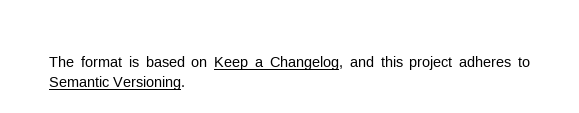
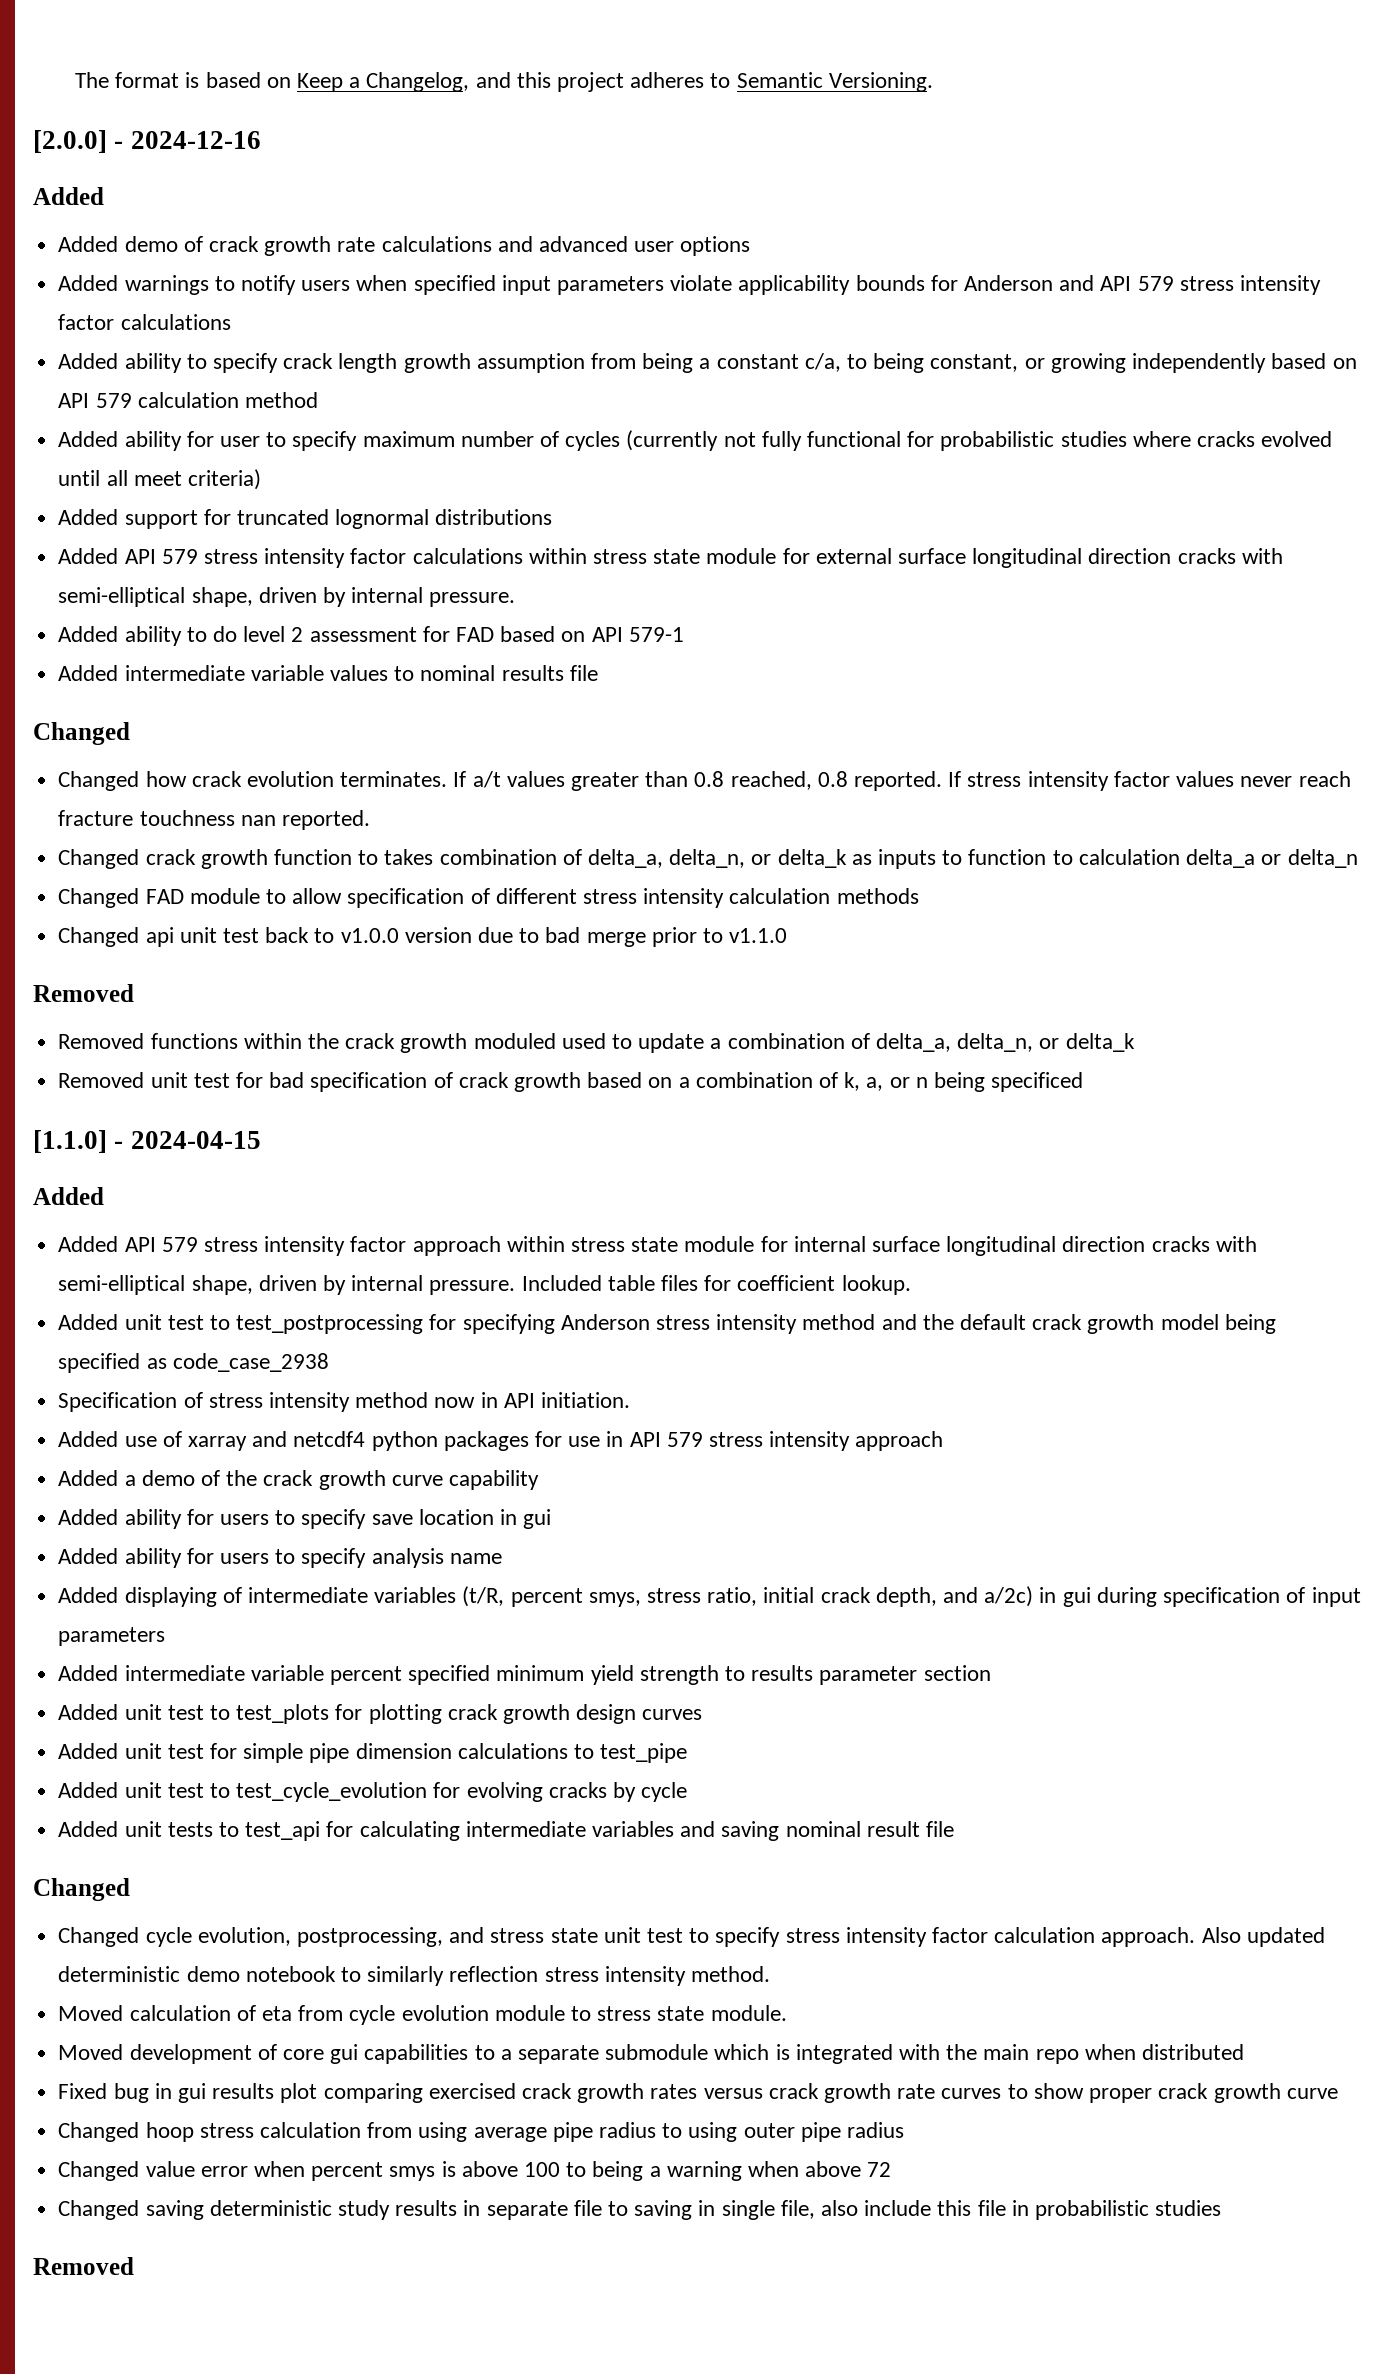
+ [2.0.0] - 2024-12-16
+ Added
+ Added demo of crack growth rate calculations and advanced user options
+ Added warnings to notify users when specified input parameters violate applicability bounds for Anderson and API 579 stress intensity factor calculations
+ Added ability to specify crack length growth assumption from being a constant c/a, to being constant, or growing independently based on API 579 calculation method
+ Added ability for user to specify maximum number of cycles (currently not fully functional for probabilistic studies where cracks evolved until all meet criteria)
+ Added support for truncated lognormal distributions
+ Added API 579 stress intensity factor calculations within stress state module for external surface longitudinal direction cracks with semi-elliptical shape, driven by internal pressure.
+ Added ability to do level 2 assessment for FAD based on API 579-1
+ Added intermediate variable values to nominal results file
+ Changed
+ Changed how crack evolution terminates. If a/t values greater than 0.8 reached, 0.8 reported. If stress intensity factor values never reach fracture touchness nan reported.
+ Changed crack growth function to takes combination of delta_a, delta_n, or delta_k as inputs to function to calculation delta_a or delta_n
+ Changed FAD module to allow specification of different stress intensity calculation methods
+ Changed api unit test back to v1.0.0 version due to bad merge prior to v1.1.0
+ Removed
+ Removed functions within the crack growth moduled used to update a combination of delta_a, delta_n, or delta_k
+ Removed unit test for bad specification of crack growth based on a combination of k, a, or n being specificed
+ [1.1.0] - 2024-04-15
+ Added
+ Added API 579 stress intensity factor approach within stress state module for internal surface longitudinal direction cracks with semi-elliptical shape, driven by internal pressure. Included table files for coefficient lookup.
+ Added unit test to test_postprocessing for specifying Anderson stress intensity method and the default crack growth model being specified as code_case_2938
+ Specification of stress intensity method now in API initiation.
+ Added use of xarray and netcdf4 python packages for use in API 579 stress intensity approach
+ Added a demo of the crack growth curve capability
+ Added ability for users to specify save location in gui
+ Added ability for users to specify analysis name
+ Added displaying of intermediate variables (t/R, percent smys, stress ratio, initial crack depth, and a/2c) in gui during specification of input parameters
+ Added intermediate variable percent specified minimum yield strength to results parameter section
+ Added unit test to test_plots for plotting crack growth design curves
+ Added unit test for simple pipe dimension calculations to test_pipe
+ Added unit test to test_cycle_evolution for evolving cracks by cycle
+ Added unit tests to test_api for calculating intermediate variables and saving nominal result file
+ Changed
+ Changed cycle evolution, postprocessing, and stress state unit test to specify stress intensity factor calculation approach. Also updated deterministic demo notebook to similarly reflection stress intensity method.
+ Moved calculation of eta from cycle evolution module to stress state module.
+ Moved development of core gui capabilities to a separate submodule which is integrated with the main repo when distributed
+ Fixed bug in gui results plot comparing exercised crack growth rates versus crack growth rate curves to show proper crack growth curve
+ Changed hoop stress calculation from using average pipe radius to using outer pipe radius
+ Changed value error when percent smys is above 100 to being a warning when above 72
+ Changed saving deterministic study results in separate file to saving in single file, also include this file in probabilistic studies
+ Removed

